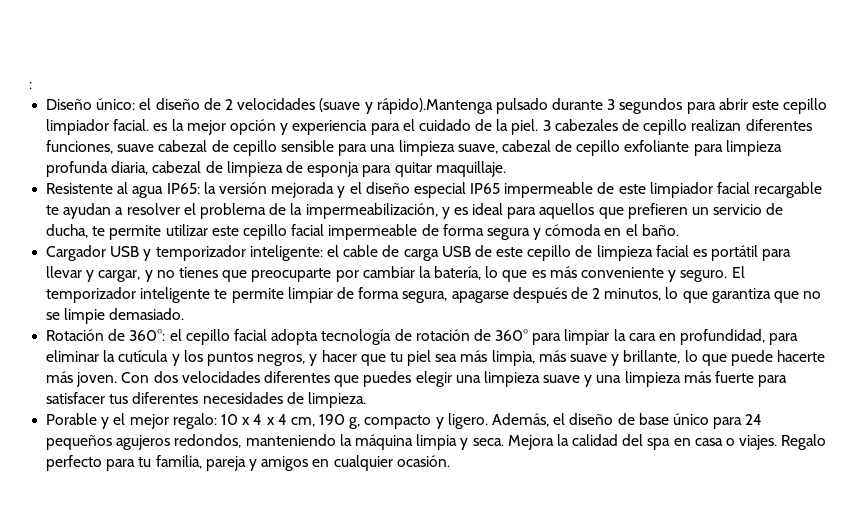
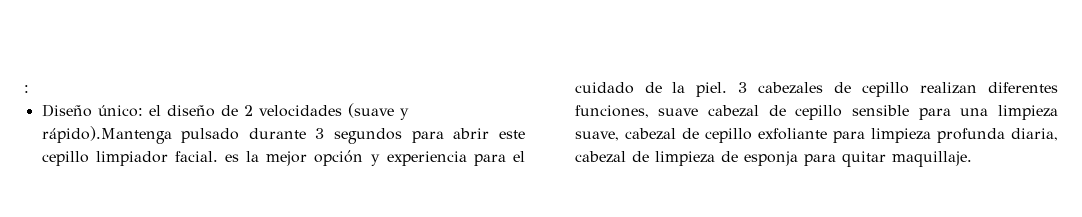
- Resistente al agua IP65: la versión mejorada y el diseño especial IP65 impermeable de este limpiador facial recargable te ayudan a resolver el problema de la impermeabilización, y es ideal para aquellos que prefieren un servicio de ducha, te permite utilizar este cepillo facial impermeable de forma segura y cómoda en el baño.
- Cargador USB y temporizador inteligente: el cable de carga USB de este cepillo de limpieza facial es portátil para llevar y cargar, y no tienes que preocuparte por cambiar la batería, lo que es más conveniente y seguro. El temporizador inteligente te permite limpiar de forma segura, apagarse después de 2 minutos, lo que garantiza que no se limpie demasiado.
- Rotación de 360°: el cepillo facial adopta tecnología de rotación de 360° para limpiar la cara en profundidad, para eliminar la cutícula y los puntos negros, y hacer que tu piel sea más limpia, más suave y brillante, lo que puede hacerte más joven. Con dos velocidades diferentes que puedes elegir una limpieza suave y una limpieza más fuerte para satisfacer tus diferentes necesidades de limpieza.
- Porable y el mejor regalo: 10 x 4 x 4 cm, 190 g, compacto y ligero. Además, el diseño de base único para 24 pequeños agujeros redondos, manteniendo la máquina limpia y seca. Mejora la calidad del spa en casa o viajes. Regalo perfecto para tu familia, pareja y amigos en cualquier ocasión.

